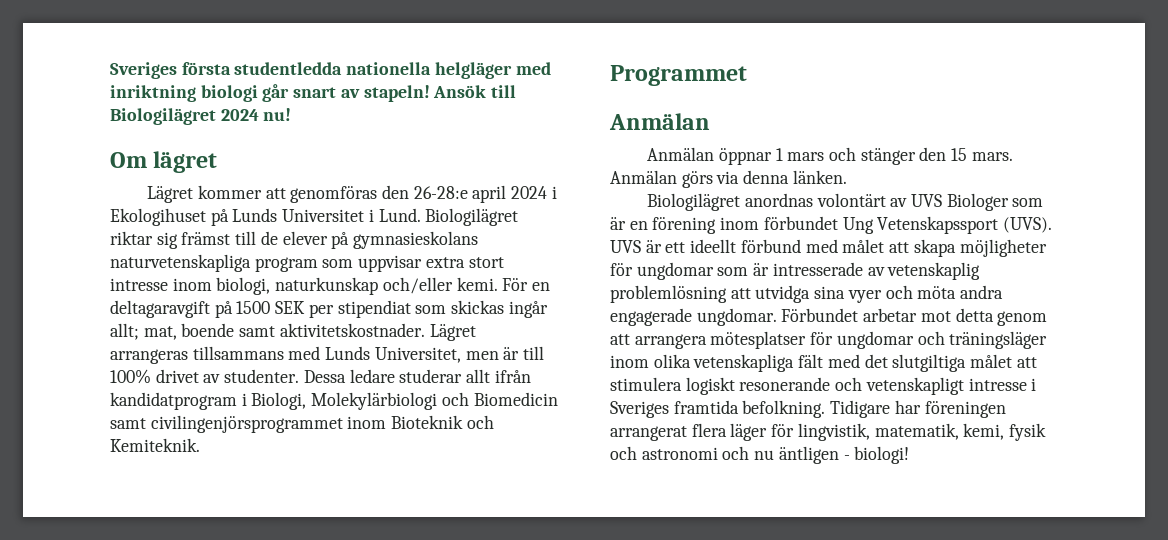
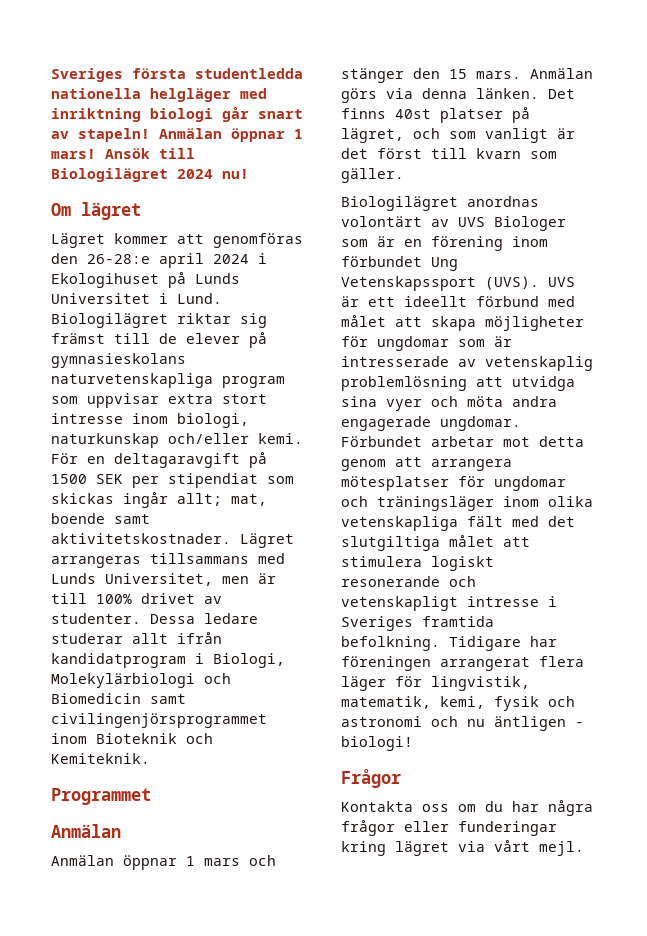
+ Anmälan öppnar 1 mars!
+ Det finns 40st platser på lägret, och som vanligt är det först till kvarn som gäller.
+ Frågor
+ Kontakta oss om du har några frågor eller funderingar kring lägret via vårt mejl.

